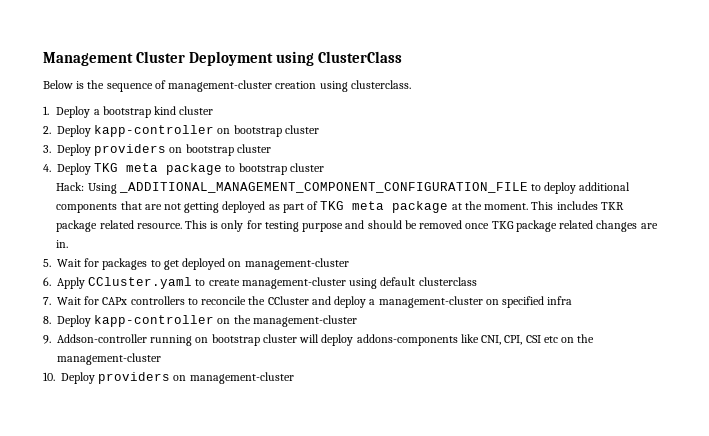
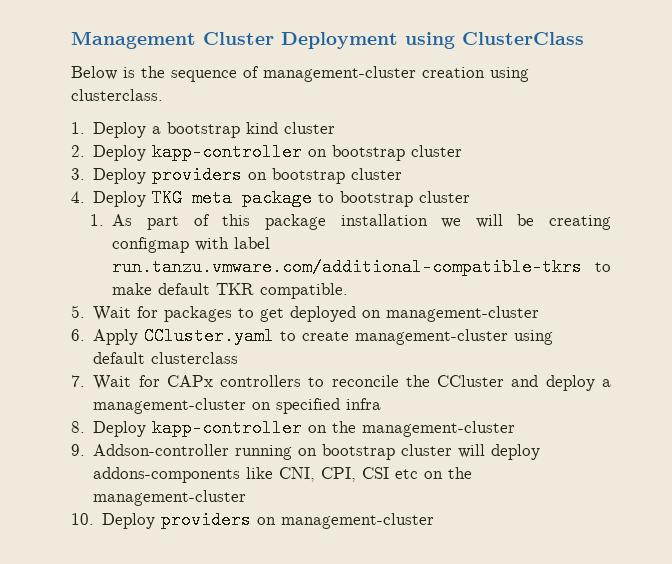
- Hack: Using _ADDITIONAL_MANAGEMENT_COMPONENT_CONFIGURATION_FILE to deploy additional components that are not getting deployed as part of TKG meta package at the moment. This includes TKR package related resource. This is only for testing purpose and should be removed once TKG package related changes are in.
+ 1. As part of this package installation we will be creating configmap with label run.tanzu.vmware.com/additional-compatible-tkrs to make default TKR compatible.

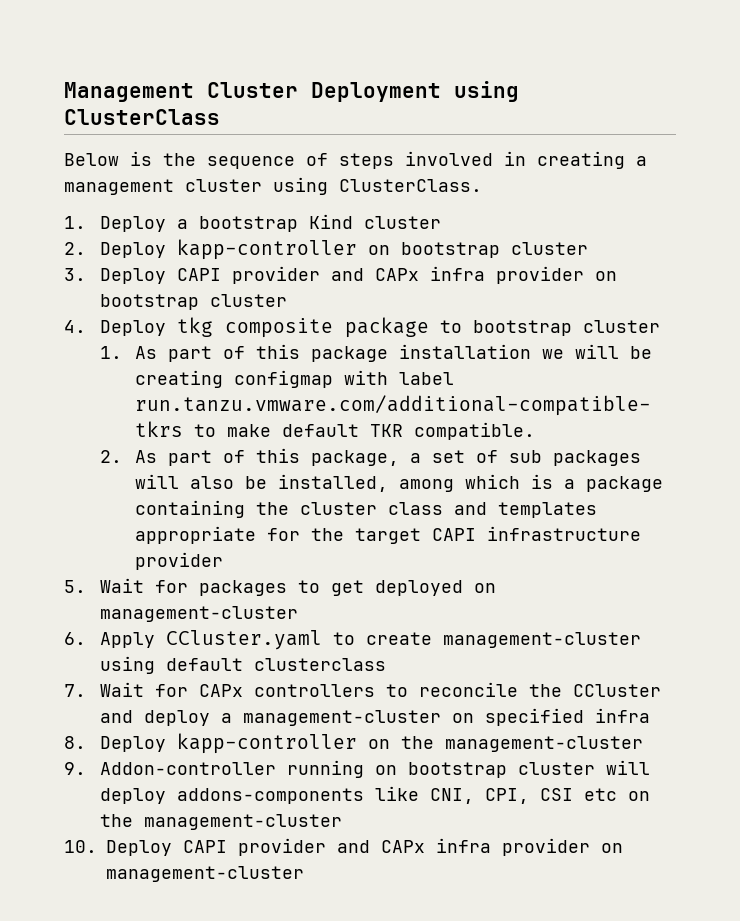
- Below is the sequence of management-cluster creation using clusterclass.
+ Below is the sequence of steps involved in creating a management cluster using ClusterClass.
- 1. Deploy a bootstrap kind cluster
+ 1. Deploy a bootstrap Kind cluster
- 3. Deploy providers on bootstrap cluster
+ 3. Deploy CAPI provider and CAPx infra provider on bootstrap cluster
- 4. Deploy TKG meta package to bootstrap cluster
+ 4. Deploy tkg composite package to bootstrap cluster
+ 2. As part of this package, a set of sub packages will also be installed, among which is a package containing the cluster class and templates appropriate for the target CAPI infrastructure provider
- 9. Addson-controller running on bootstrap cluster will deploy addons-components like CNI, CPI, CSI etc on the management-cluster
+ 9. Addon-controller running on bootstrap cluster will deploy addons-components like CNI, CPI, CSI etc on the management-cluster
- 10. Deploy providers on management-cluster
+ 10. Deploy CAPI provider and CAPx infra provider on management-cluster

